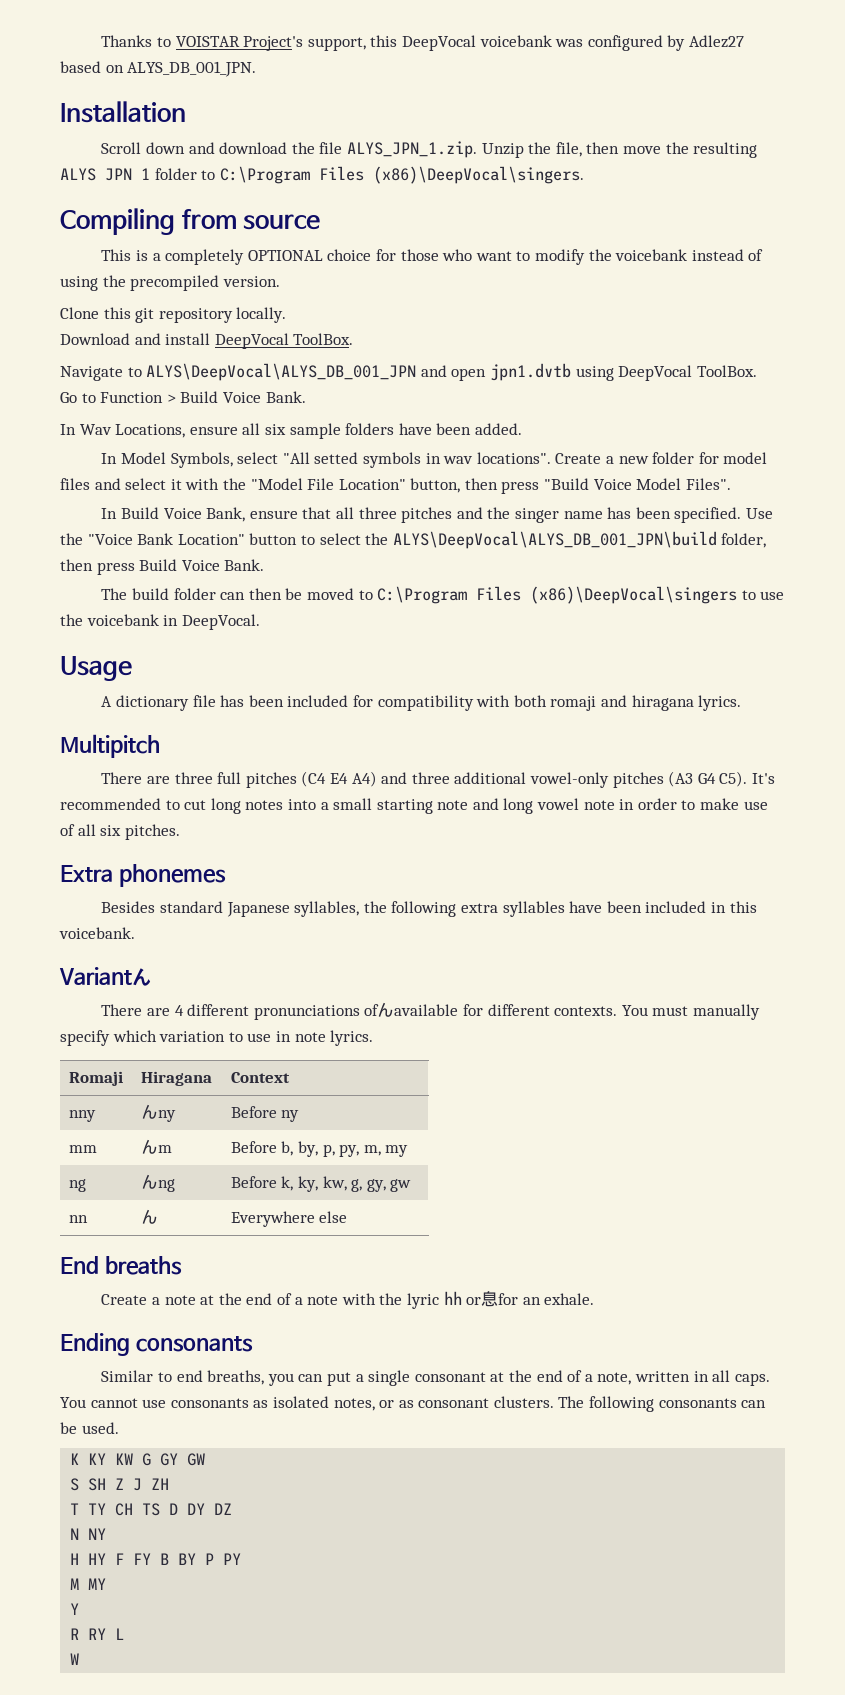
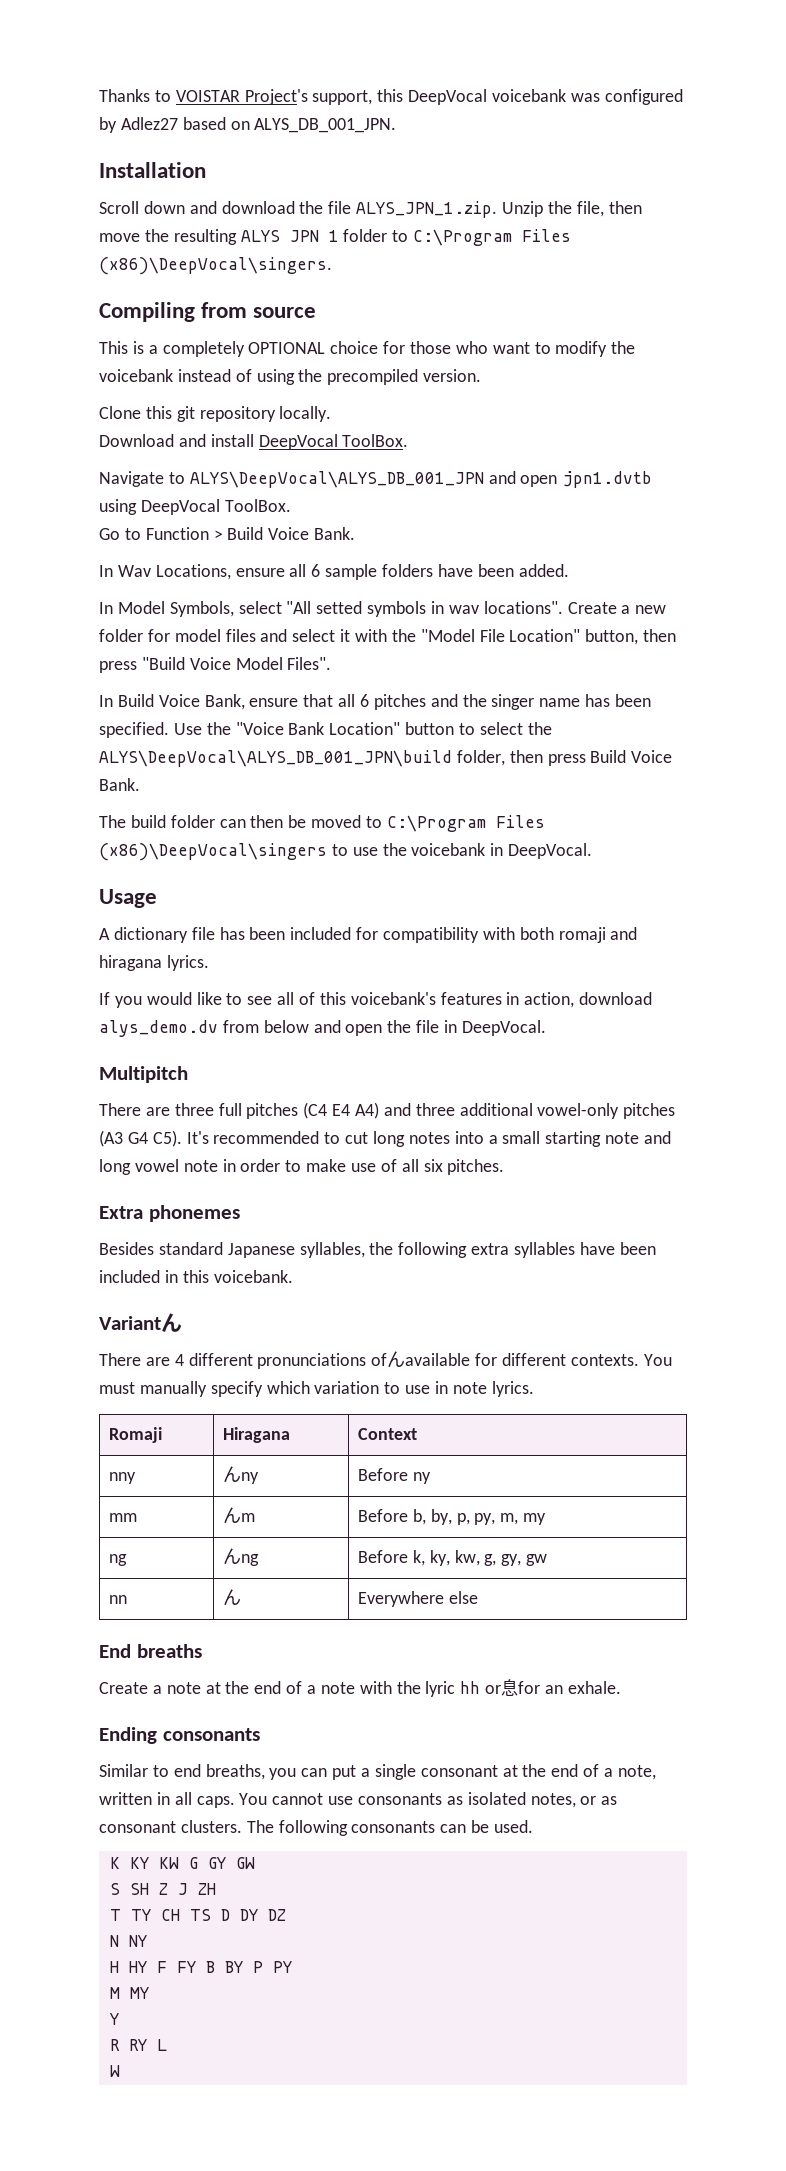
- In Wav Locations, ensure all six sample folders have been added.
+ In Wav Locations, ensure all 6 sample folders have been added.
- In Build Voice Bank, ensure that all three pitches and the singer name has been specified.
+ In Build Voice Bank, ensure that all 6 pitches and the singer name has been specified.
+ If you would like to see all of this voicebank's features in action, download alys_demo.dv from below and open the file in DeepVocal.

